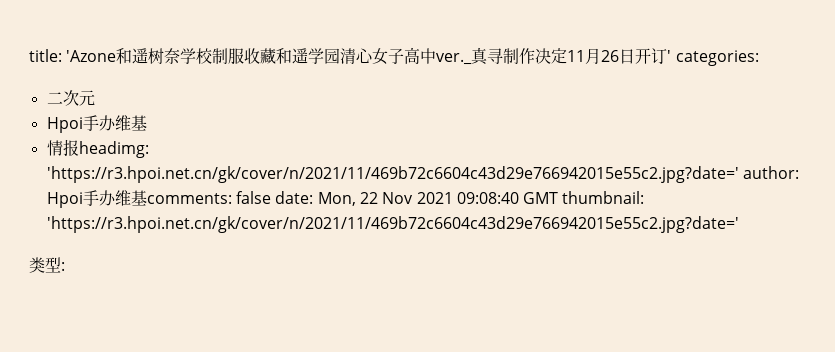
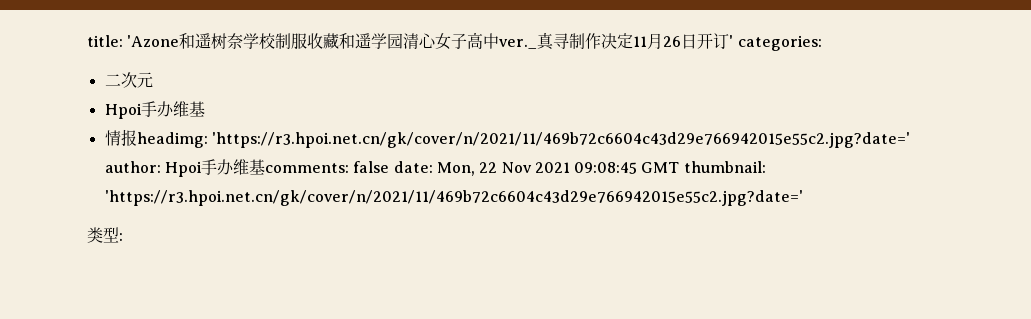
- 情报headimg: 'https://r3.hpoi.net.cn/gk/cover/n/2021/11/469b72c6604c43d29e766942015e55c2.jpg?date=' author: Hpoi手办维基comments: false date: Mon, 22 Nov 2021 09:08:40 GMT thumbnail: 'https://r3.hpoi.net.cn/gk/cover/n/2021/11/469b72c6604c43d29e766942015e55c2.jpg?date='
+ 情报headimg: 'https://r3.hpoi.net.cn/gk/cover/n/2021/11/469b72c6604c43d29e766942015e55c2.jpg?date=' author: Hpoi手办维基comments: false date: Mon, 22 Nov 2021 09:08:45 GMT thumbnail: 'https://r3.hpoi.net.cn/gk/cover/n/2021/11/469b72c6604c43d29e766942015e55c2.jpg?date='

